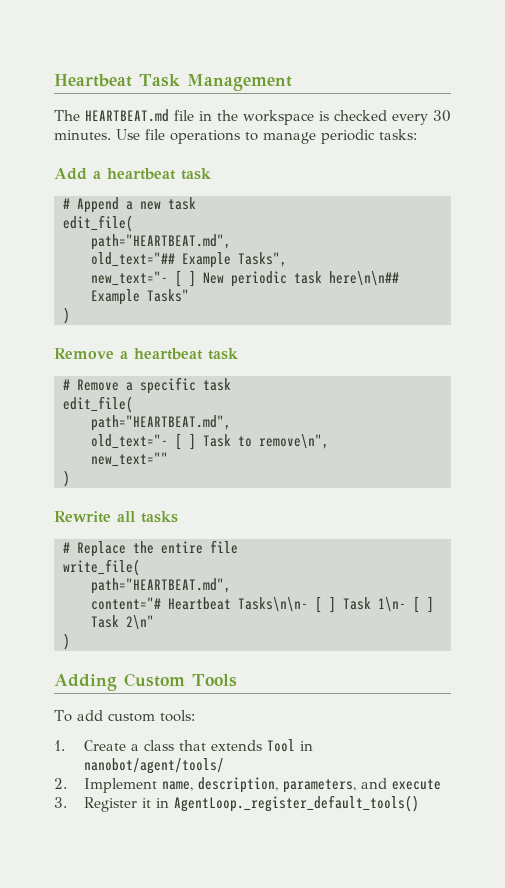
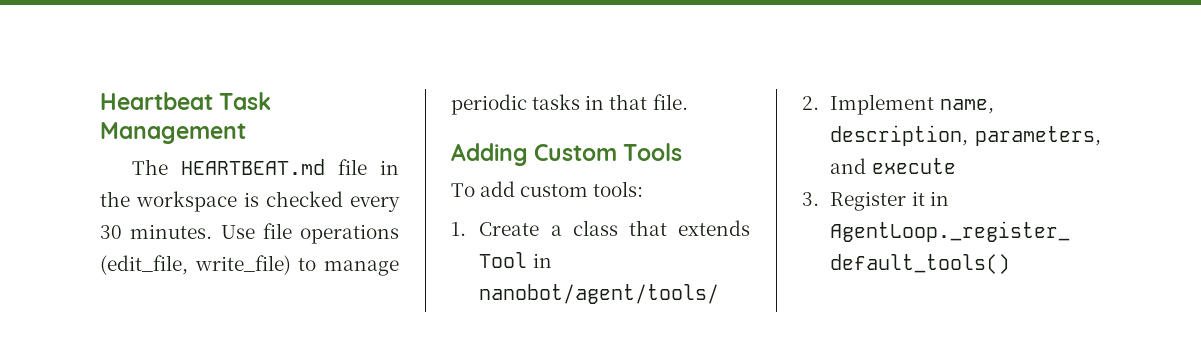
- Use file operations to manage periodic tasks:
- Add a heartbeat task
- # Append a new task
- edit_file(
- path="HEARTBEAT.md",
- old_text="## Example Tasks",
- new_text="- [ ] New periodic task here\n\n## Example Tasks"
- )
- Remove a heartbeat task
- # Remove a specific task
- edit_file(
- path="HEARTBEAT.md",
- old_text="- [ ] Task to remove\n",
- new_text=""
- )
- Rewrite all tasks
- # Replace the entire file
- write_file(
- path="HEARTBEAT.md",
- content="# Heartbeat Tasks\n\n- [ ] Task 1\n- [ ] Task 2\n"
- )
+ Use file operations (edit_file, write_file) to manage periodic tasks in that file.

